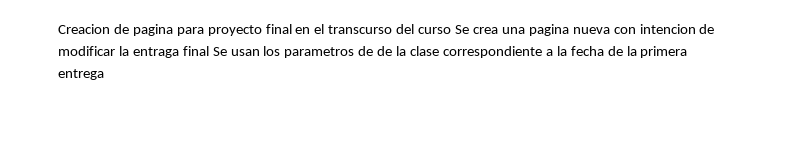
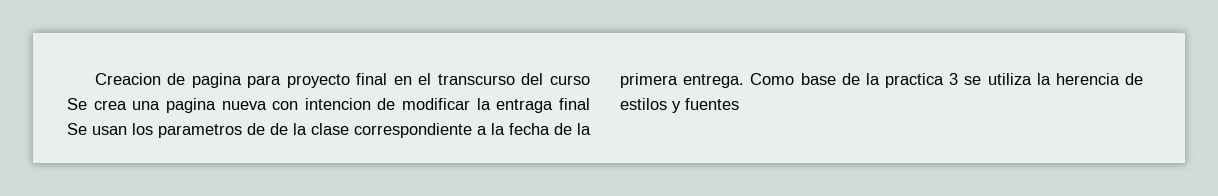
- Creacion de pagina para proyecto final en el transcurso del curso Se crea una pagina nueva con intencion de modificar la entraga final Se usan los parametros de de la clase correspondiente a la fecha de la primera entrega
+ Creacion de pagina para proyecto final en el transcurso del curso Se crea una pagina nueva con intencion de modificar la entraga final Se usan los parametros de de la clase correspondiente a la fecha de la primera entrega. Como base de la practica 3 se utiliza la herencia de estilos y fuentes

